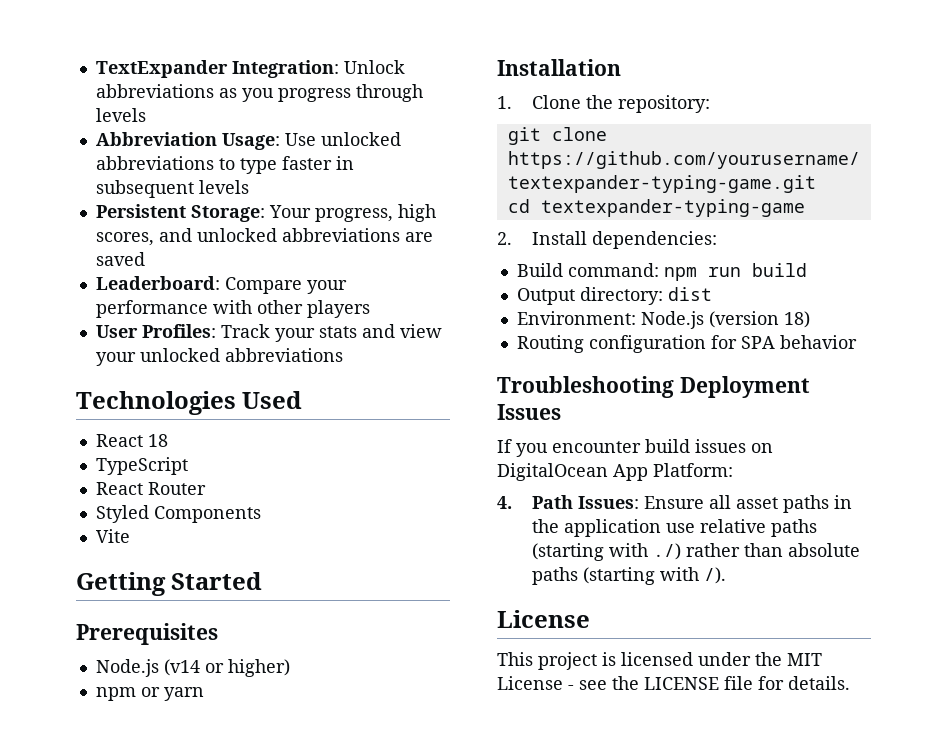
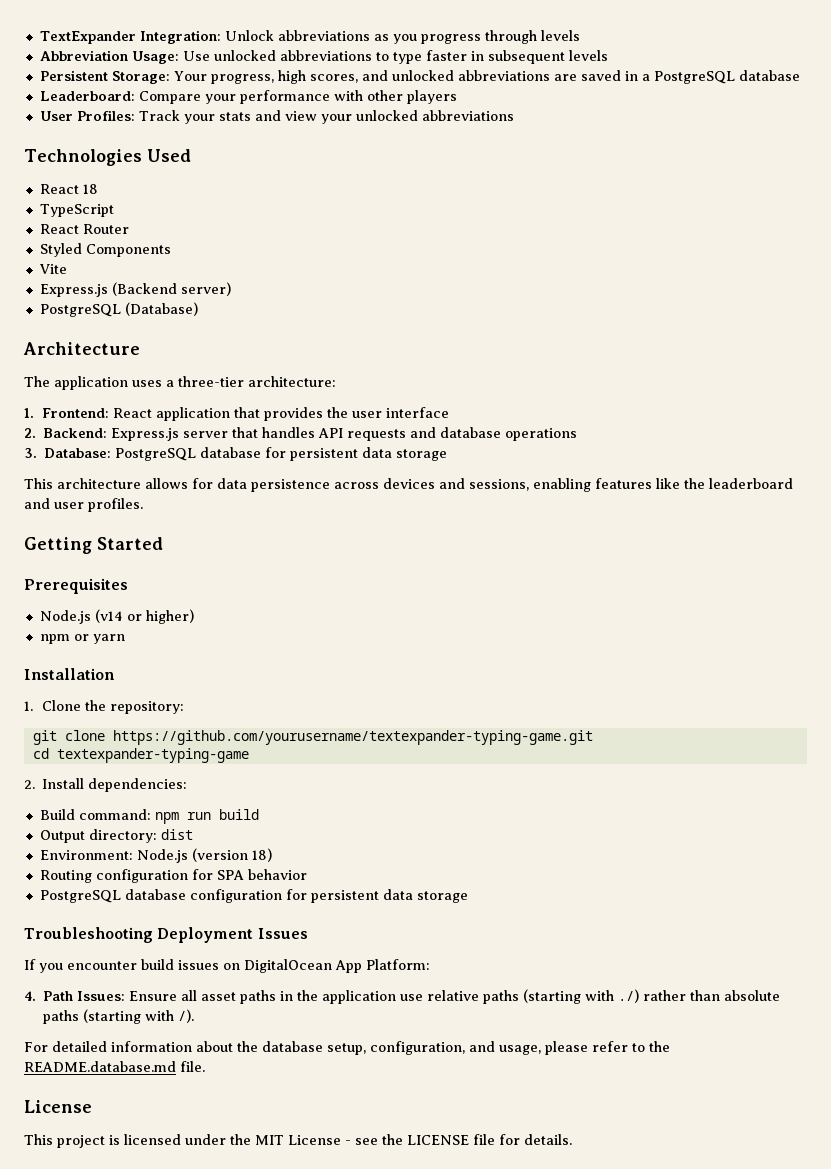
- Persistent Storage: Your progress, high scores, and unlocked abbreviations are saved
+ Persistent Storage: Your progress, high scores, and unlocked abbreviations are saved in a PostgreSQL database
+ Express.js (Backend server)
+ PostgreSQL (Database)
+ Architecture
+ The application uses a three-tier architecture:
+ 1. Frontend: React application that provides the user interface
+ 2. Backend: Express.js server that handles API requests and database operations
+ 3. Database: PostgreSQL database for persistent data storage
+ This architecture allows for data persistence across devices and sessions, enabling features like the leaderboard and user profiles.
+ PostgreSQL database configuration for persistent data storage
+ For detailed information about the database setup, configuration, and usage, please refer to the README.database.md file.

